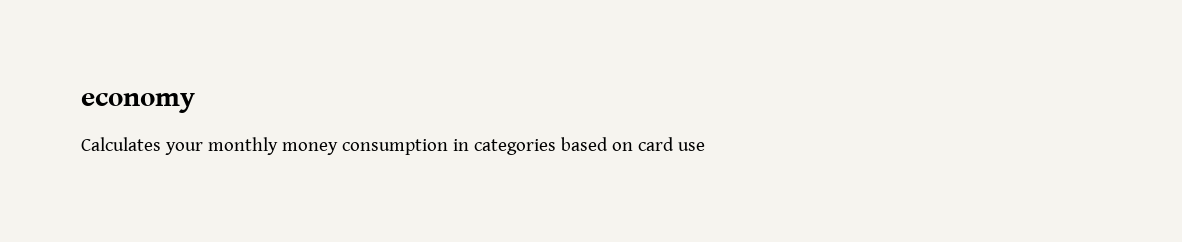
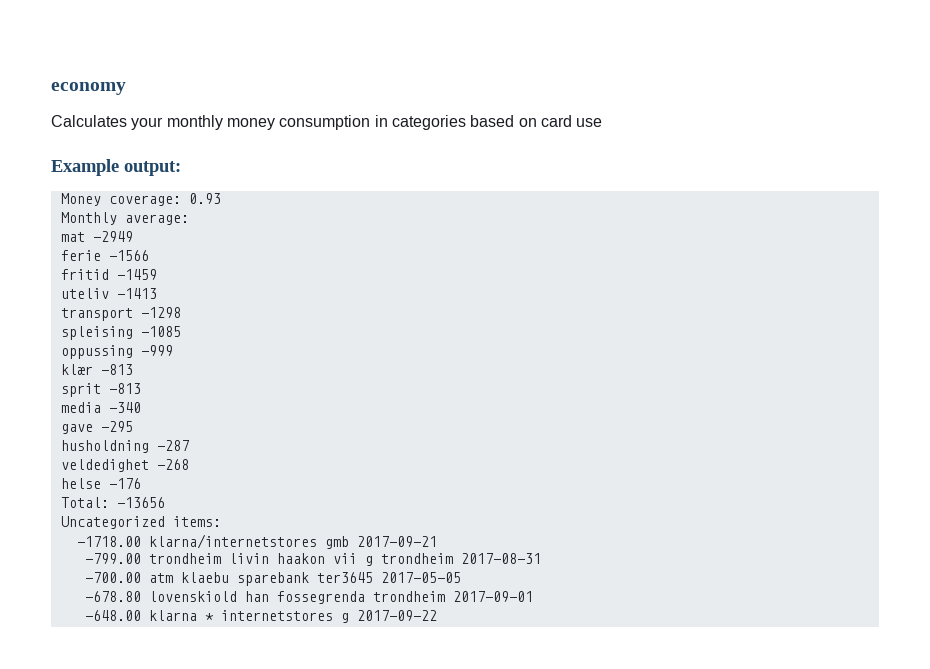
+ Example output:
+ Money coverage: 0.93
+ Monthly average:
+ mat -2949
+ ferie -1566
+ fritid -1459
+ uteliv -1413
+ transport -1298
+ spleising -1085
+ oppussing -999
+ klær -813
+ sprit -813
+ media -340
+ gave -295
+ husholdning -287
+ veldedighet -268
+ helse -176
+ Total: -13656
+ Uncategorized items:
+ -1718.00 klarna/internetstores gmb 2017-09-21
+ -799.00 trondheim livin haakon vii g trondheim 2017-08-31
+ -700.00 atm klaebu sparebank ter3645 2017-05-05
+ -678.80 lovenskiold han fossegrenda trondheim 2017-09-01
+ -648.00 klarna * internetstores g 2017-09-22

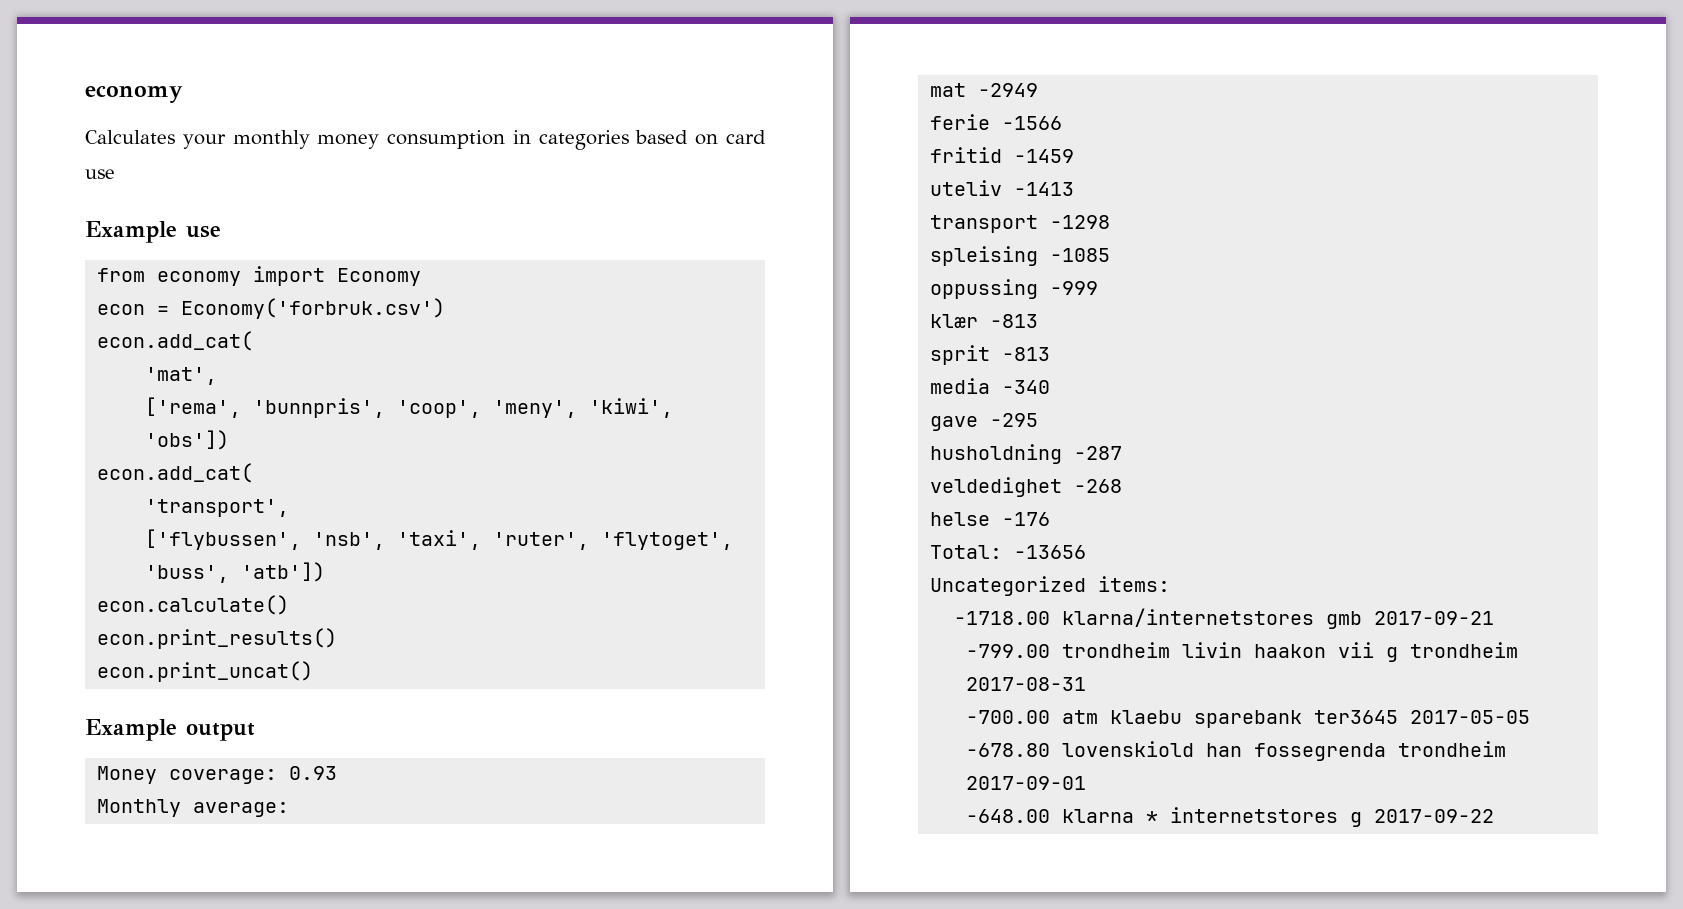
- Example output:
+ Example use
+ from economy import Economy
+ econ = Economy('forbruk.csv')
+ econ.add_cat(
+ 'mat',
+ ['rema', 'bunnpris', 'coop', 'meny', 'kiwi', 'obs'])
+ econ.add_cat(
+ 'transport',
+ ['flybussen', 'nsb', 'taxi', 'ruter', 'flytoget', 'buss', 'atb'])
+ econ.calculate()
+ econ.print_results()
+ econ.print_uncat()
+ Example output

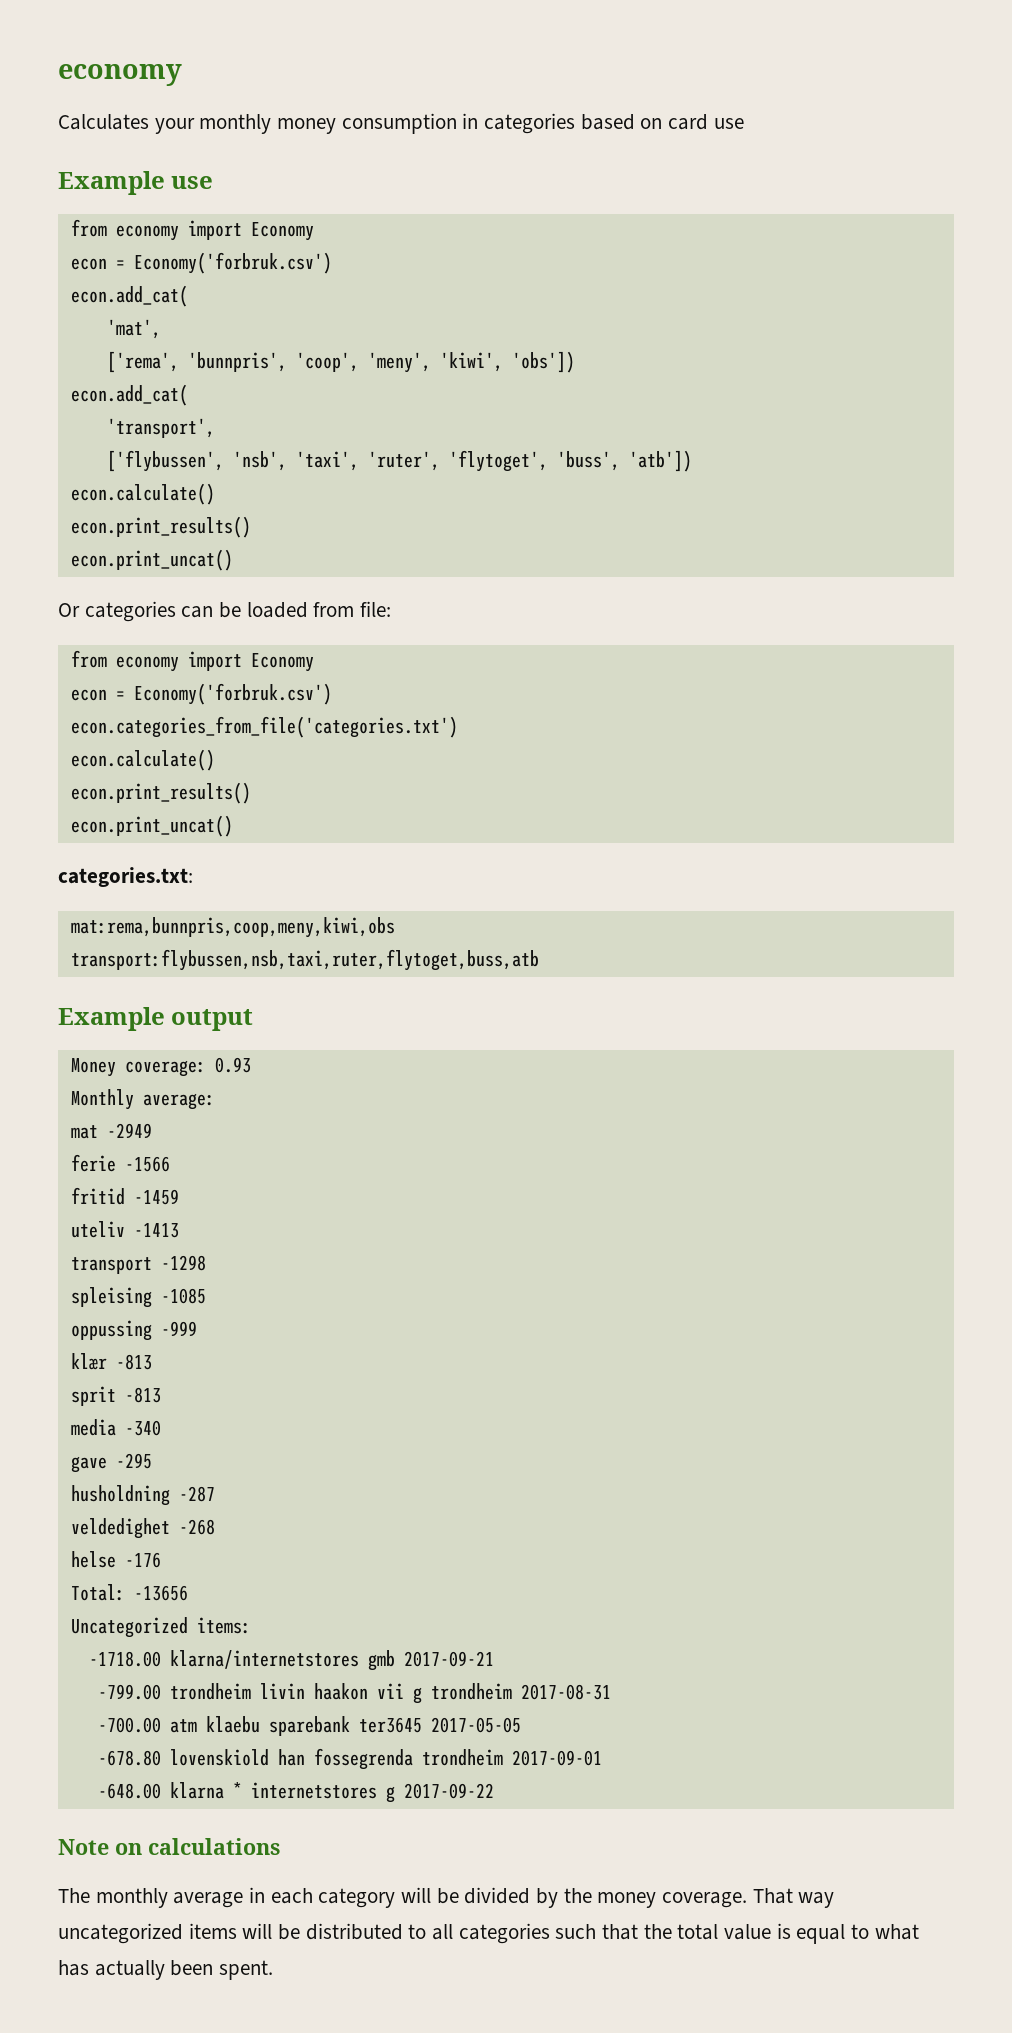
+ Or categories can be loaded from file:
+ from economy import Economy
+ econ = Economy('forbruk.csv')
+ econ.categories_from_file('categories.txt')
+ econ.calculate()
+ econ.print_results()
+ econ.print_uncat()
+ categories.txt:
+ mat:rema,bunnpris,coop,meny,kiwi,obs
+ transport:flybussen,nsb,taxi,ruter,flytoget,buss,atb
+ Note on calculations
+ The monthly average in each category will be divided by the money coverage. That way uncategorized items will be distributed to all categories such that the total value is equal to what has actually been spent.

